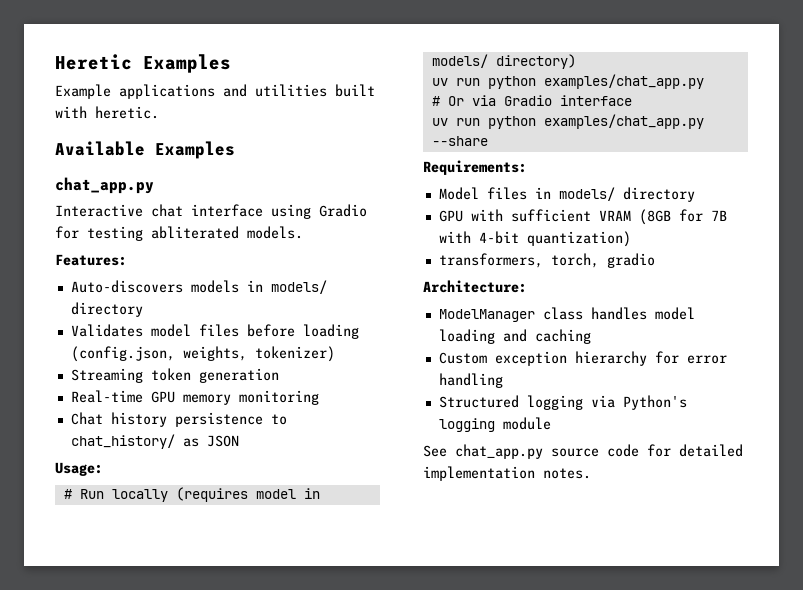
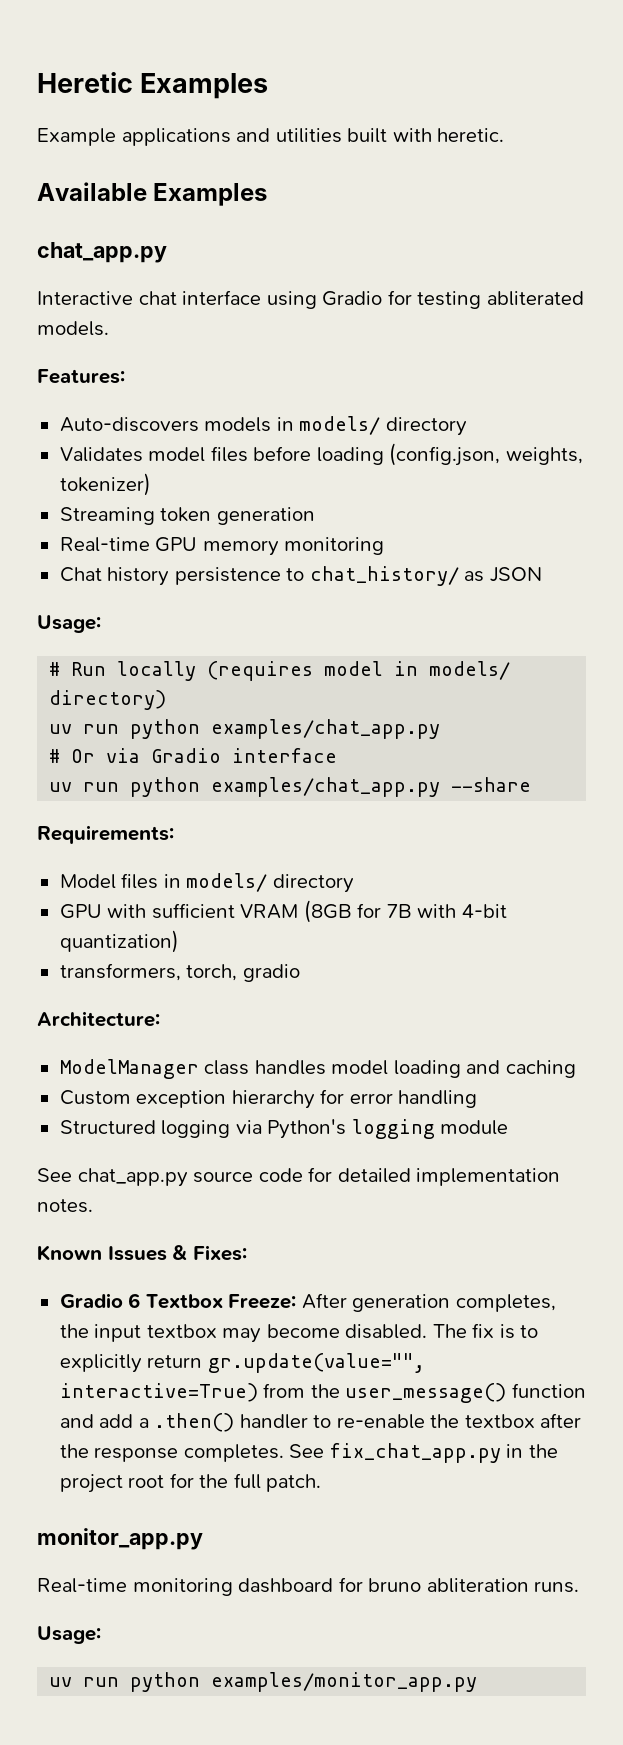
+ Known Issues & Fixes:
+ Gradio 6 Textbox Freeze: After generation completes, the input textbox may become disabled. The fix is to explicitly return gr.update(value="", interactive=True) from the user_message() function and add a .then() handler to re-enable the textbox after the response completes. See fix_chat_app.py in the project root for the full patch.
+ monitor_app.py
+ Real-time monitoring dashboard for bruno abliteration runs.
+ Usage:
+ uv run python examples/monitor_app.py

